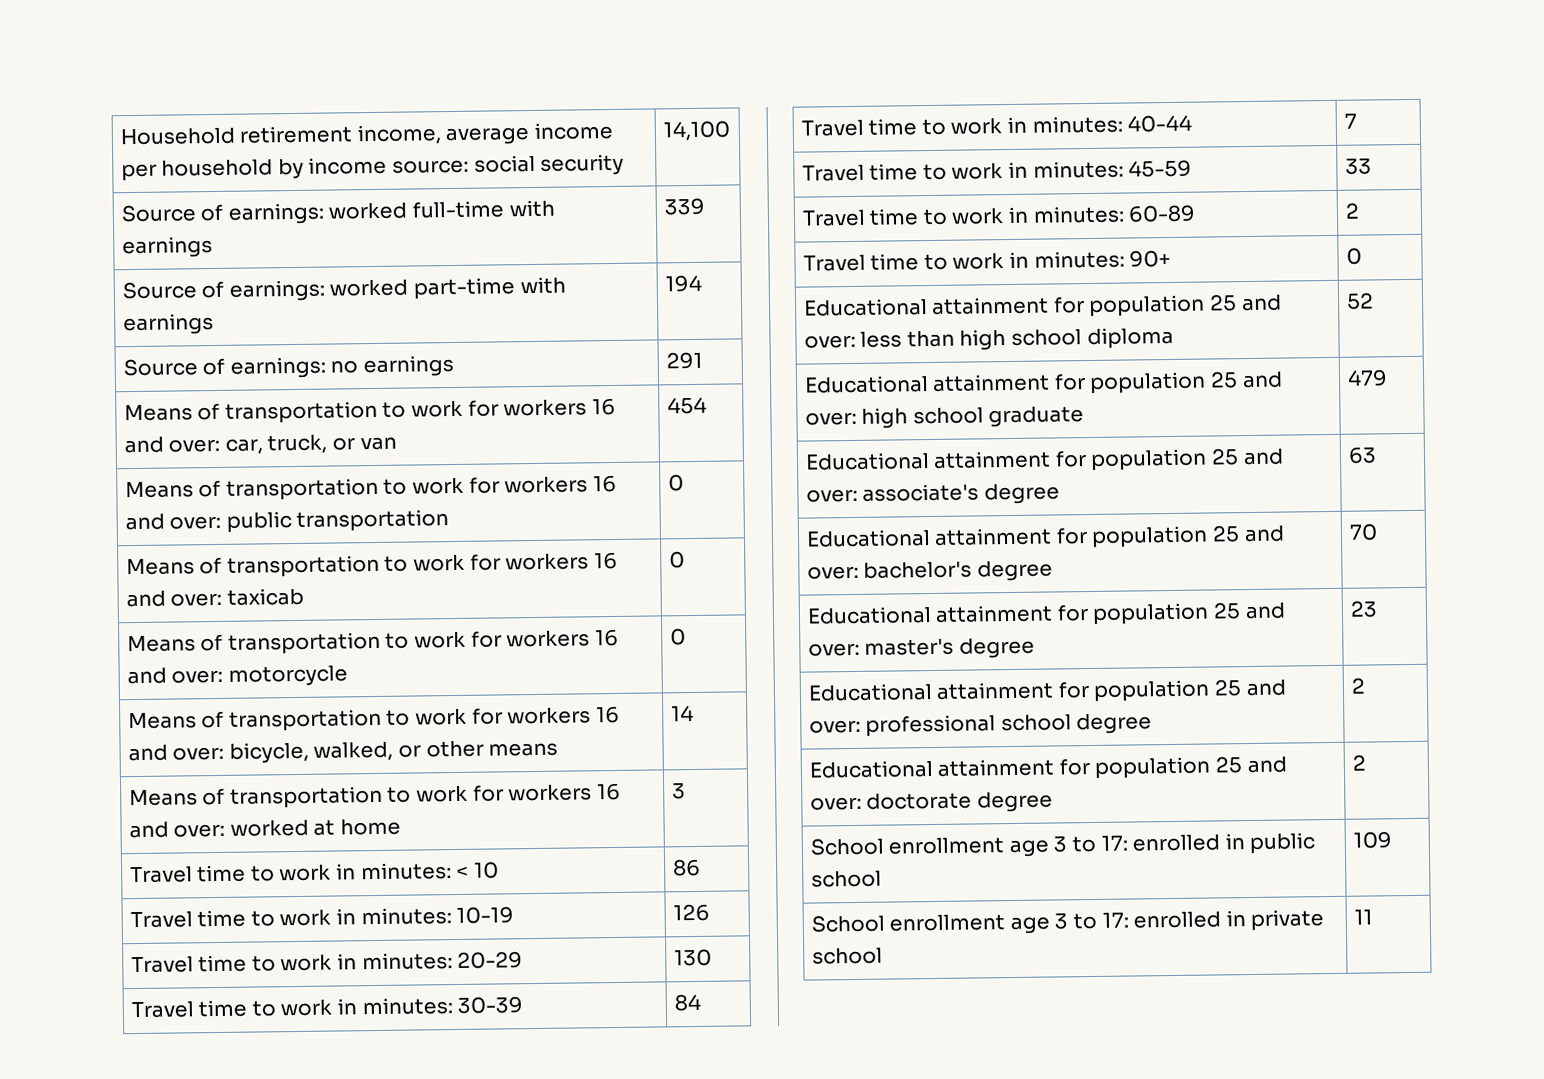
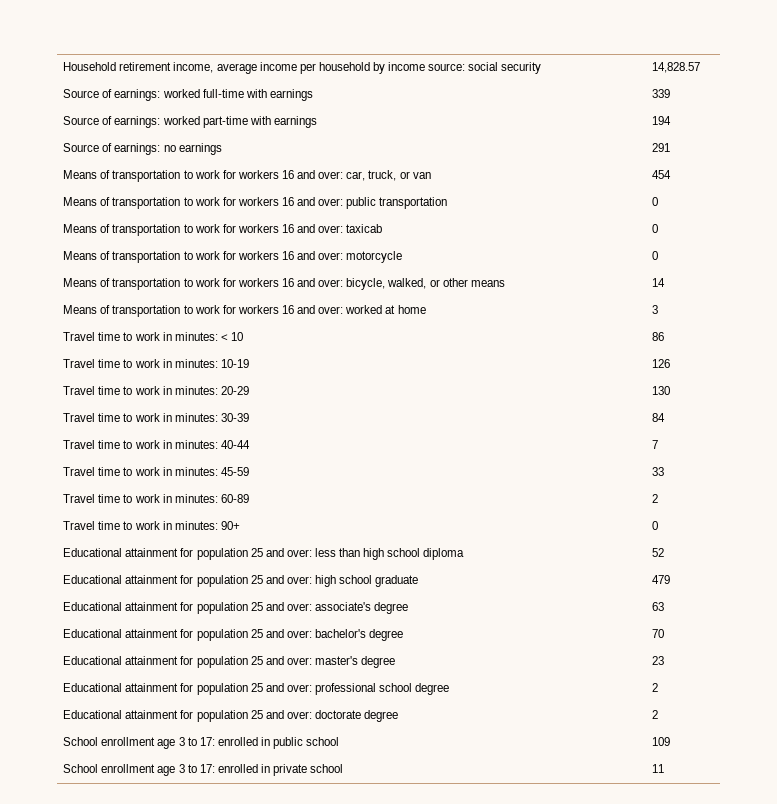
- Household retirement income, average income per household by income source: social security | 14,100
+ Household retirement income, average income per household by income source: social security | 14,828.57

